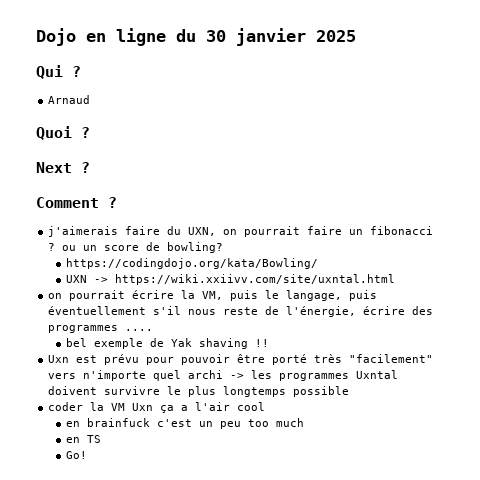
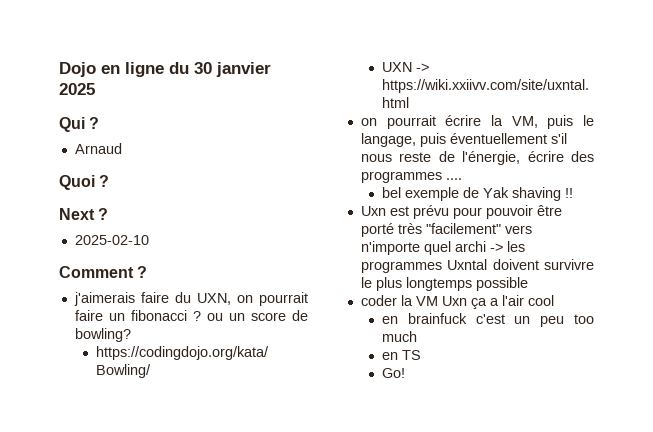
+ 2025-02-10

